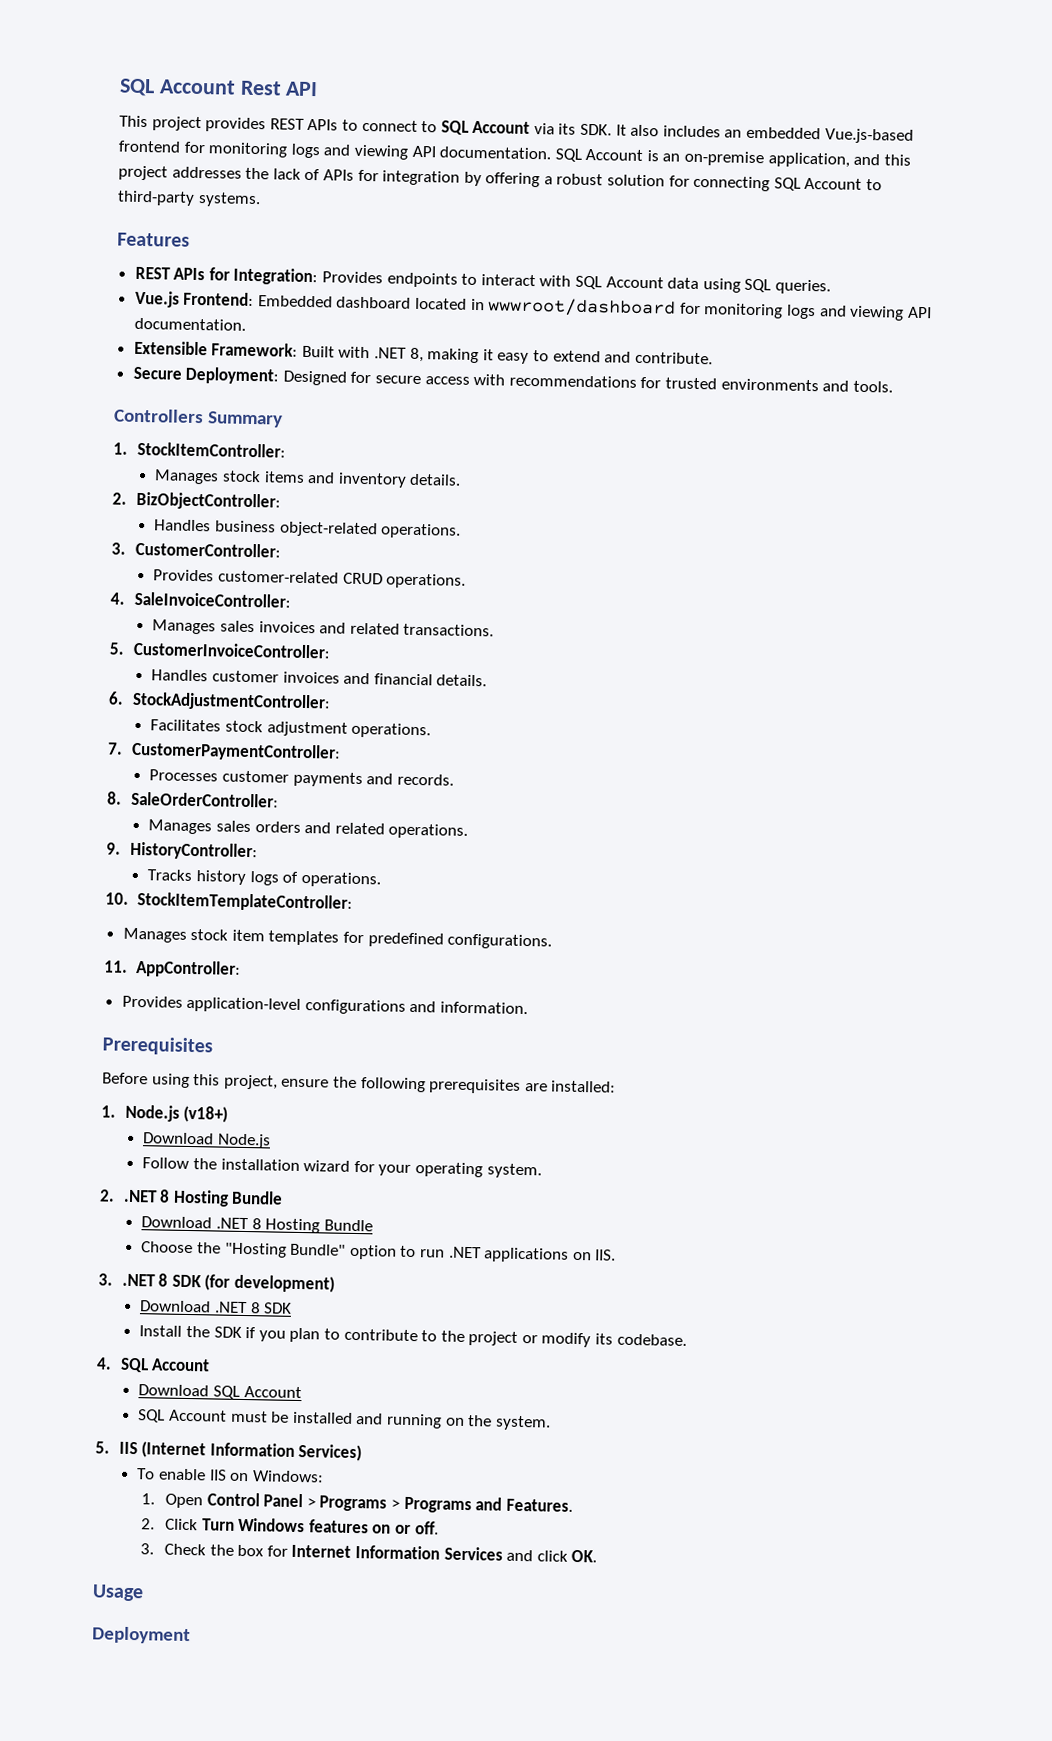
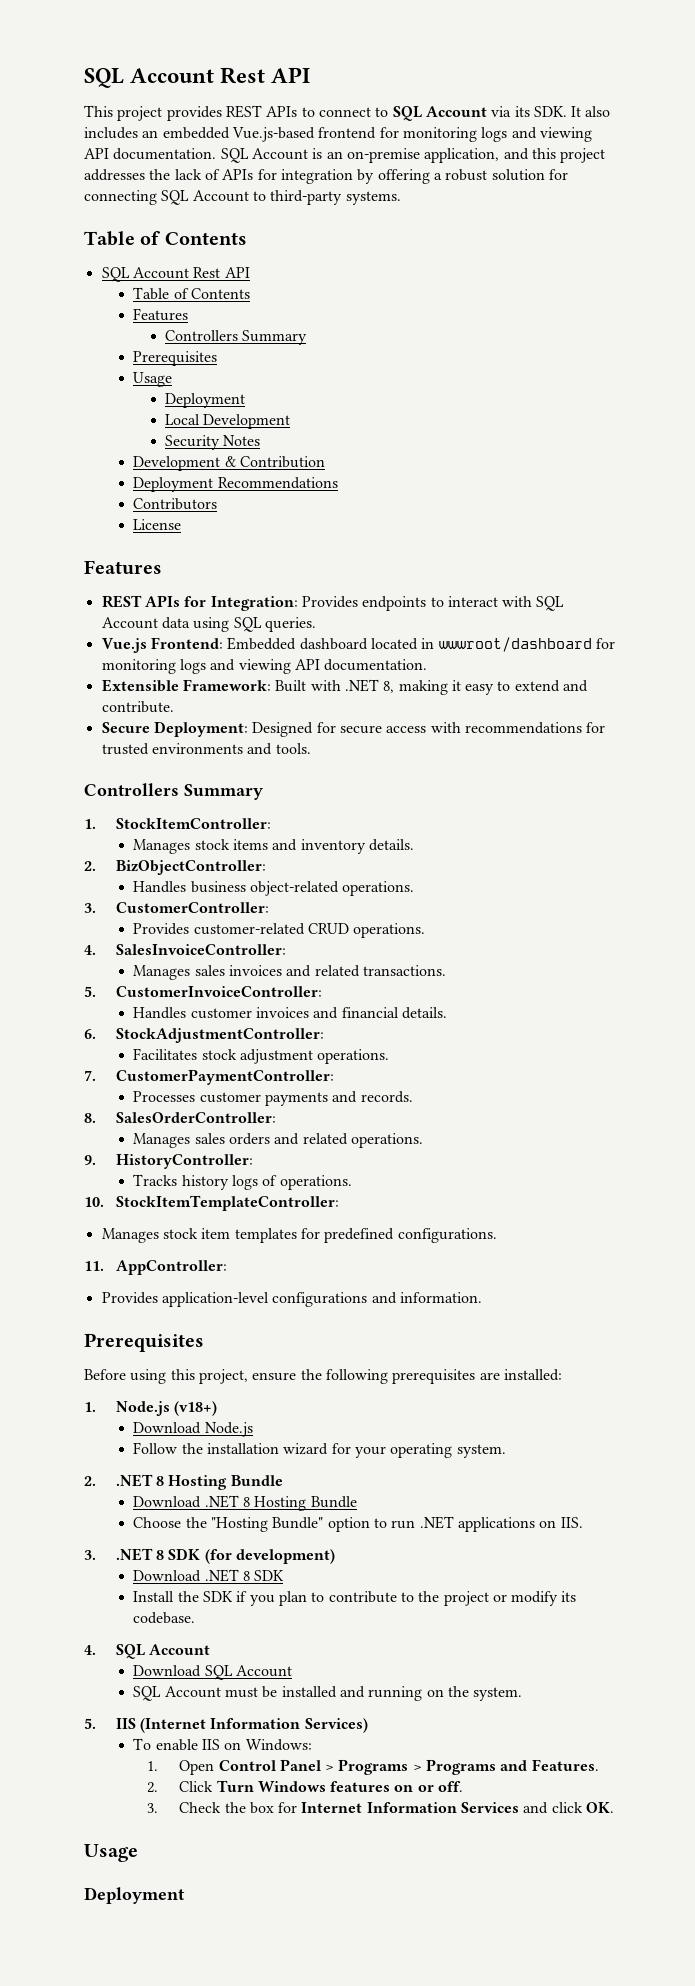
  SQL Account is an on-premise application, and this project addresses the lack of APIs for integration by offering a robust solution for connecting SQL Account to third-party systems.
+ Table of Contents
+ SQL Account Rest API
+ Table of Contents
+ Features
+ Controllers Summary
+ Prerequisites
+ Usage
+ Deployment
+ Local Development
+ Security Notes
+ Development & Contribution
+ Deployment Recommendations
+ Contributors
+ License
- 4. SaleInvoiceController:
+ 4. SalesInvoiceController:
- 8. SaleOrderController:
+ 8. SalesOrderController:

